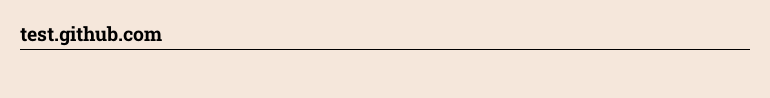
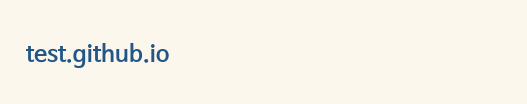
- test.github.com
+ test.github.io

